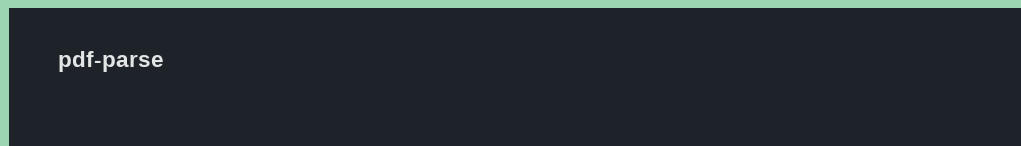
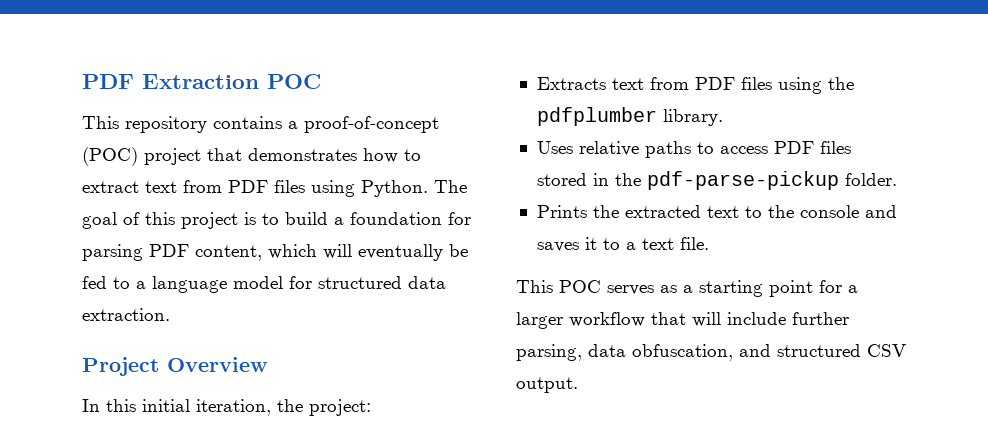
- pdf-parse
+ PDF Extraction POC
+ This repository contains a proof-of-concept (POC) project that demonstrates how to extract text from PDF files using Python. The goal of this project is to build a foundation for parsing PDF content, which will eventually be fed to a language model for structured data extraction.
+ Project Overview
+ In this initial iteration, the project:
+ Extracts text from PDF files using the pdfplumber library.
+ Uses relative paths to access PDF files stored in the pdf-parse-pickup folder.
+ Prints the extracted text to the console and saves it to a text file.
+ This POC serves as a starting point for a larger workflow that will include further parsing, data obfuscation, and structured CSV output.

